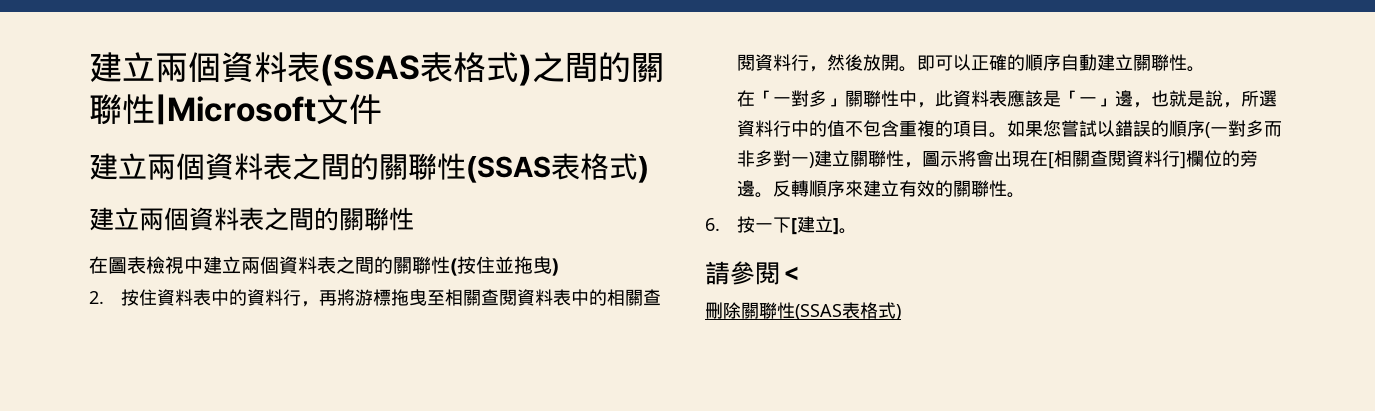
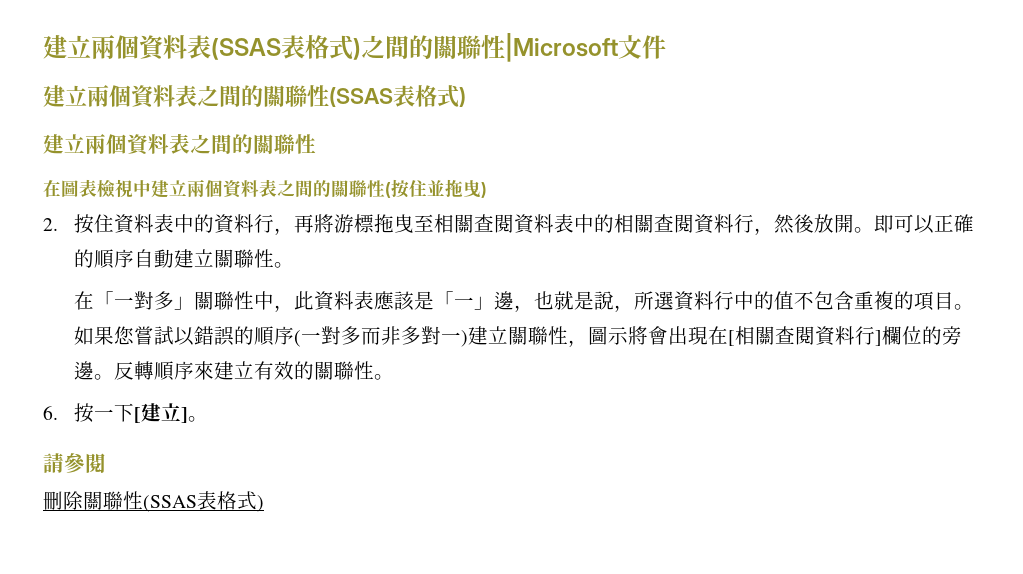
- 請參閱＜
+ 請參閱

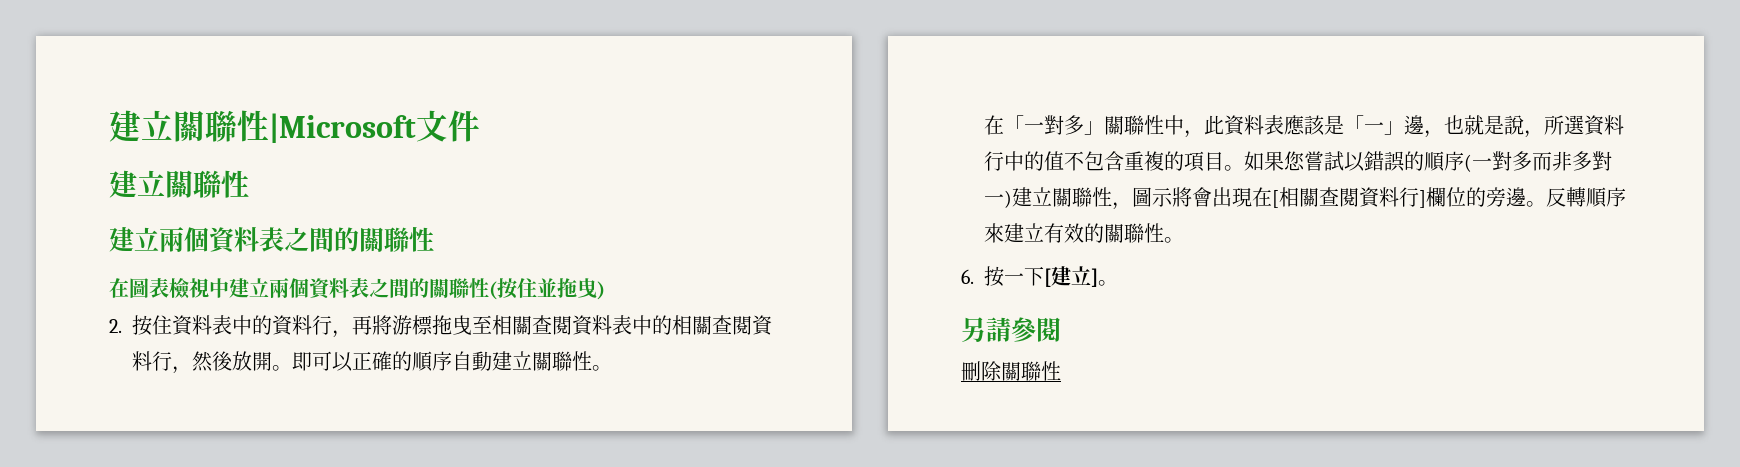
- 建立兩個資料表(SSAS表格式)之間的關聯性|Microsoft文件
- 建立兩個資料表之間的關聯性(SSAS表格式)
+ 建立關聯性|Microsoft文件
+ 建立關聯性
- 請參閱
+ 另請參閱
- 刪除關聯性(SSAS表格式)
+ 刪除關聯性

